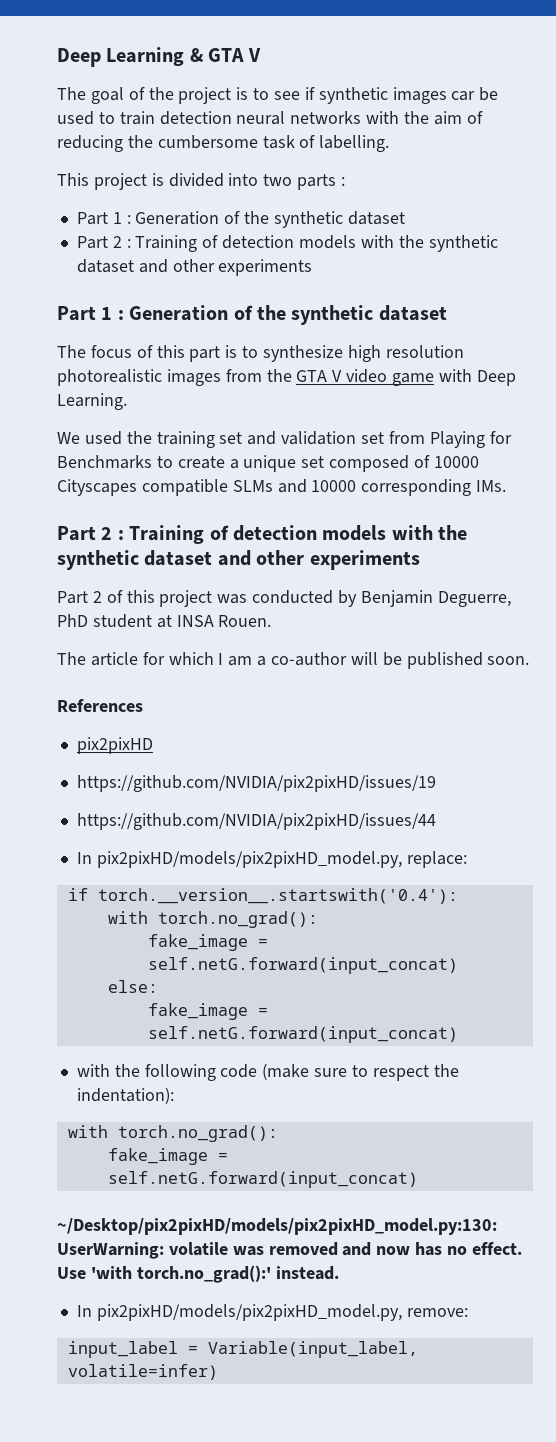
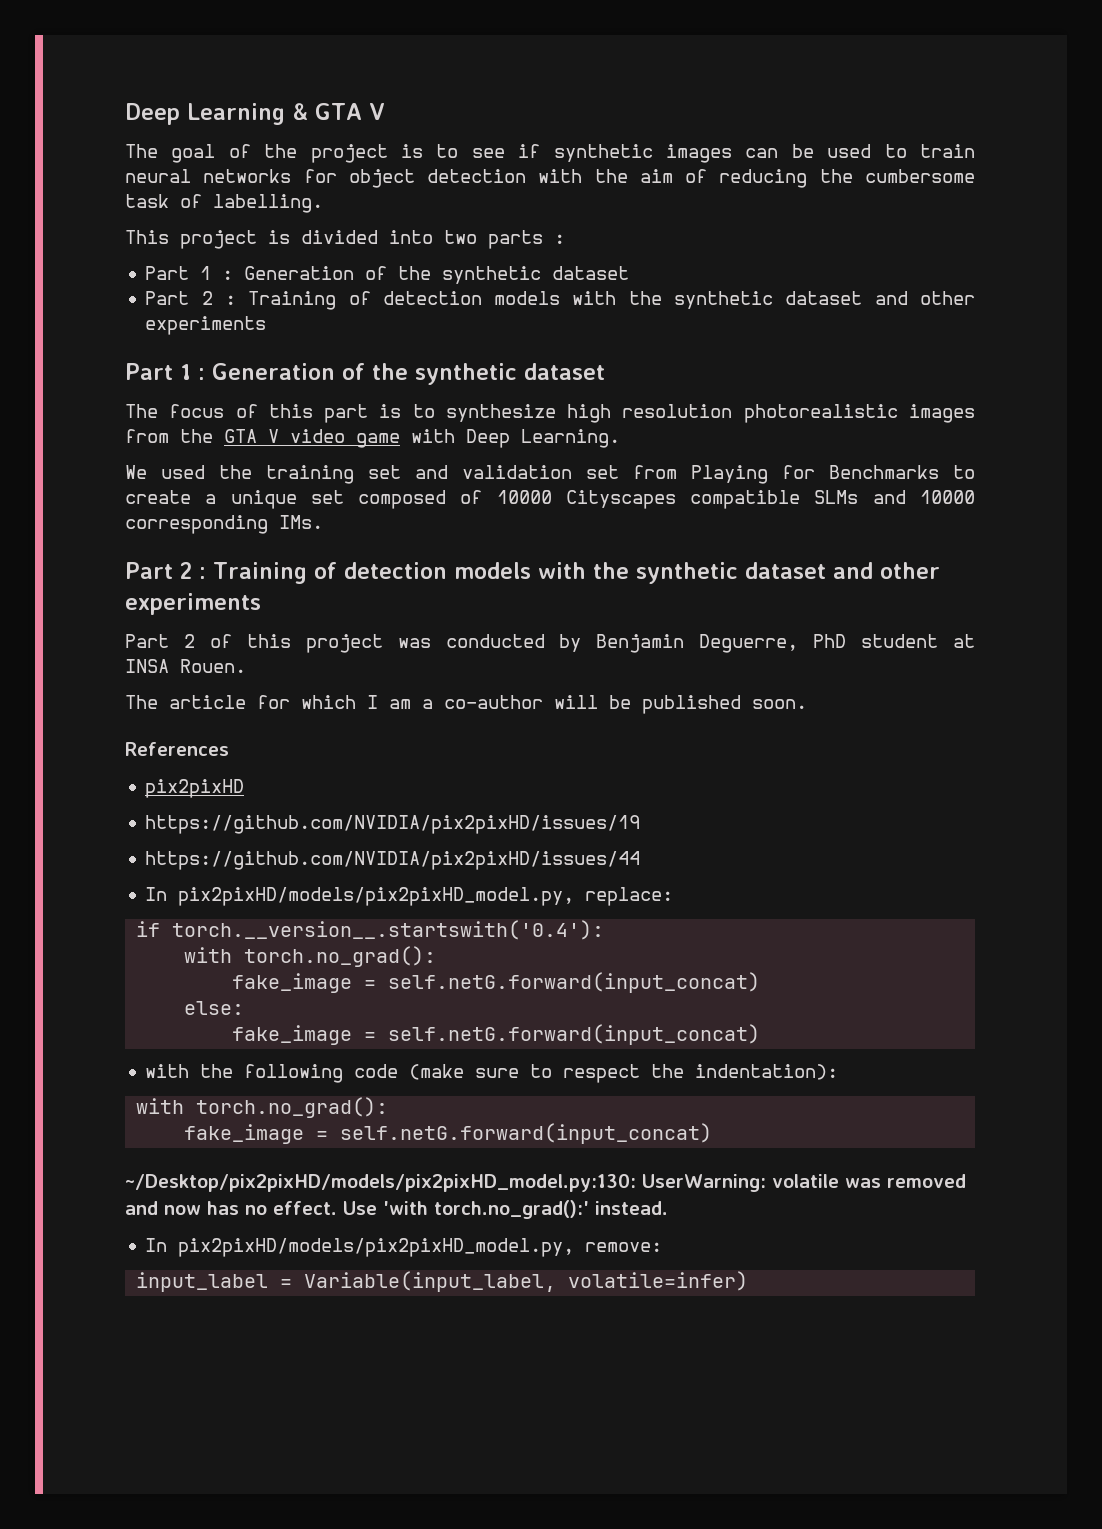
- The goal of the project is to see if synthetic images car be used to train detection neural networks with the aim of reducing the cumbersome task of labelling.
+ The goal of the project is to see if synthetic images can be used to train neural networks for object detection with the aim of reducing the cumbersome task of labelling.

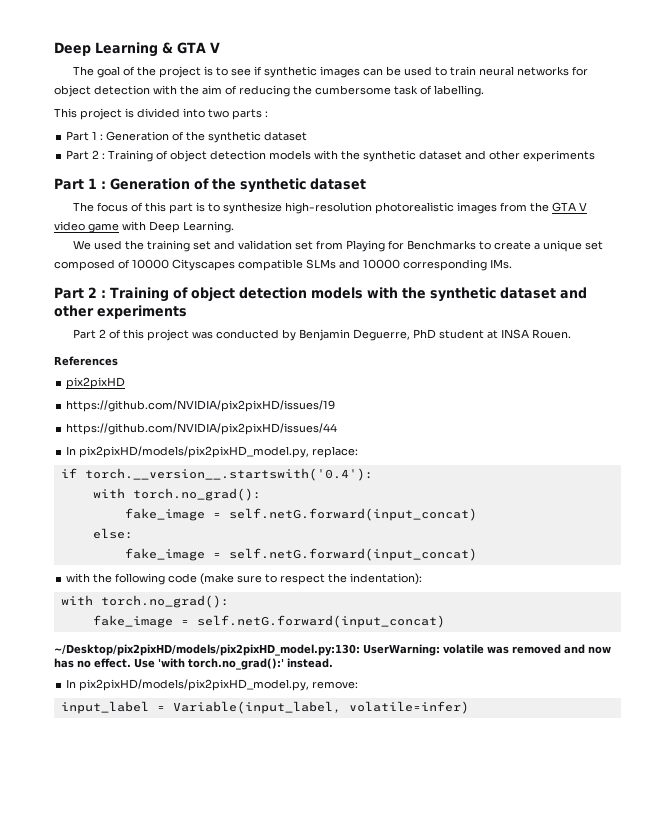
  This project is divided into two parts :
  Part 1 : Generation of the synthetic dataset
- Part 2 : Training of detection models with the synthetic dataset and other experiments
+ Part 2 : Training of object detection models with the synthetic dataset and other experiments
- The focus of this part is to synthesize high resolution photorealistic images from the GTA V video game with Deep Learning.
+ The focus of this part is to synthesize high-resolution photorealistic images from the GTA V video game with Deep Learning.
  We used the training set and validation set from Playing for Benchmarks to create a unique set composed of 10000 Cityscapes compatible SLMs and 10000 corresponding IMs.
- Part 2 : Training of detection models with the synthetic dataset and other experiments
+ Part 2 : Training of object detection models with the synthetic dataset and other experiments
- The article for which I am a co-author will be published soon.

